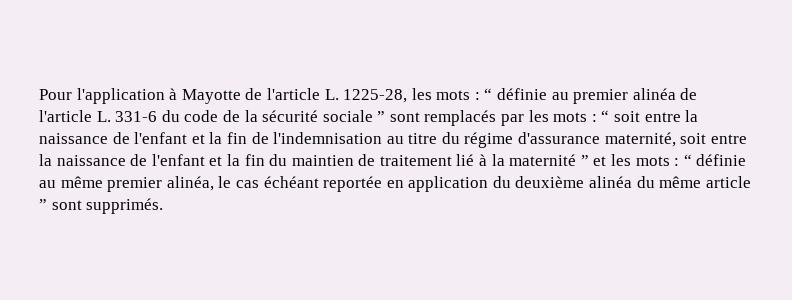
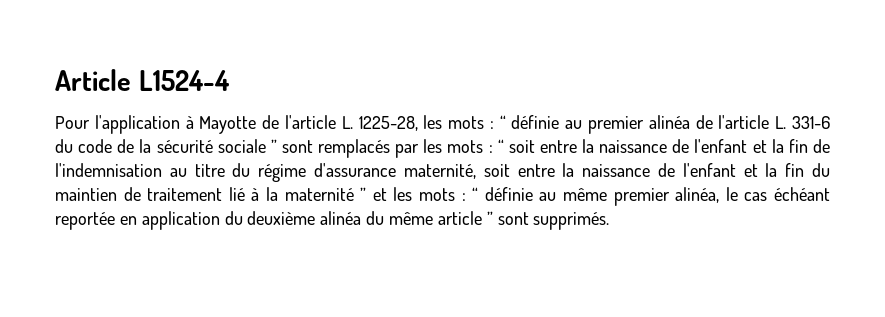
+ Article L1524-4

